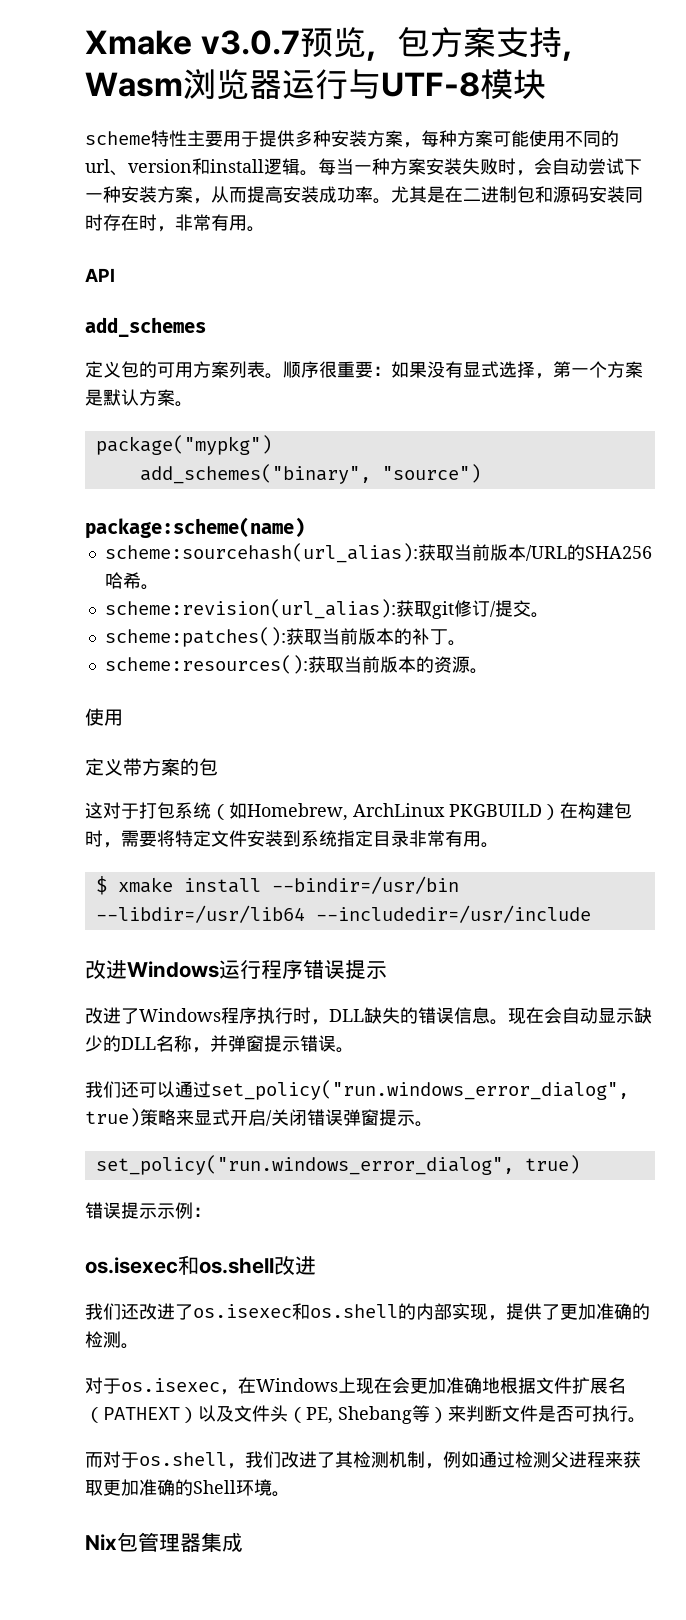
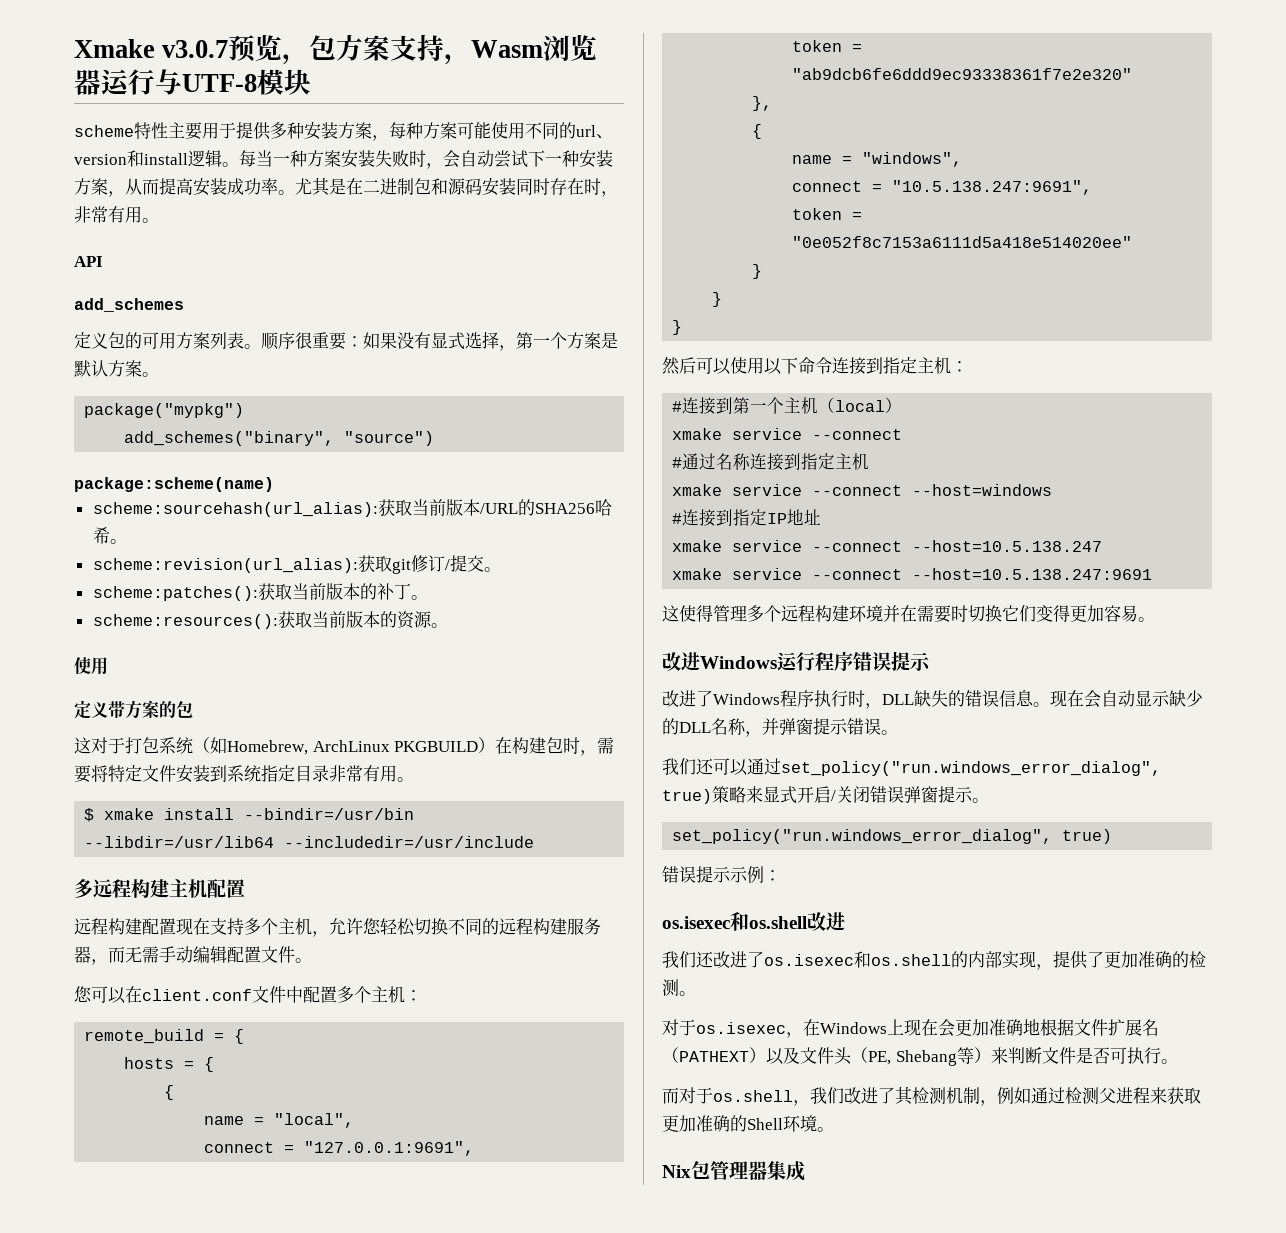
+ 多远程构建主机配置
+ 远程构建配置现在支持多个主机，允许您轻松切换不同的远程构建服务器，而无需手动编辑配置文件。
+ 您可以在client.conf文件中配置多个主机：
+ remote_build = {
+ hosts = {
+ {
+ name = "local",
+ connect = "127.0.0.1:9691",
+ token = "ab9dcb6fe6ddd9ec93338361f7e2e320"
+ },
+ {
+ name = "windows",
+ connect = "10.5.138.247:9691",
+ token = "0e052f8c7153a6111d5a418e514020ee"
+ }
+ }
+ }
+ 然后可以使用以下命令连接到指定主机：
+ #连接到第一个主机（local）
+ xmake service --connect
+ #通过名称连接到指定主机
+ xmake service --connect --host=windows
+ #连接到指定IP地址
+ xmake service --connect --host=10.5.138.247
+ xmake service --connect --host=10.5.138.247:9691
+ 这使得管理多个远程构建环境并在需要时切换它们变得更加容易。

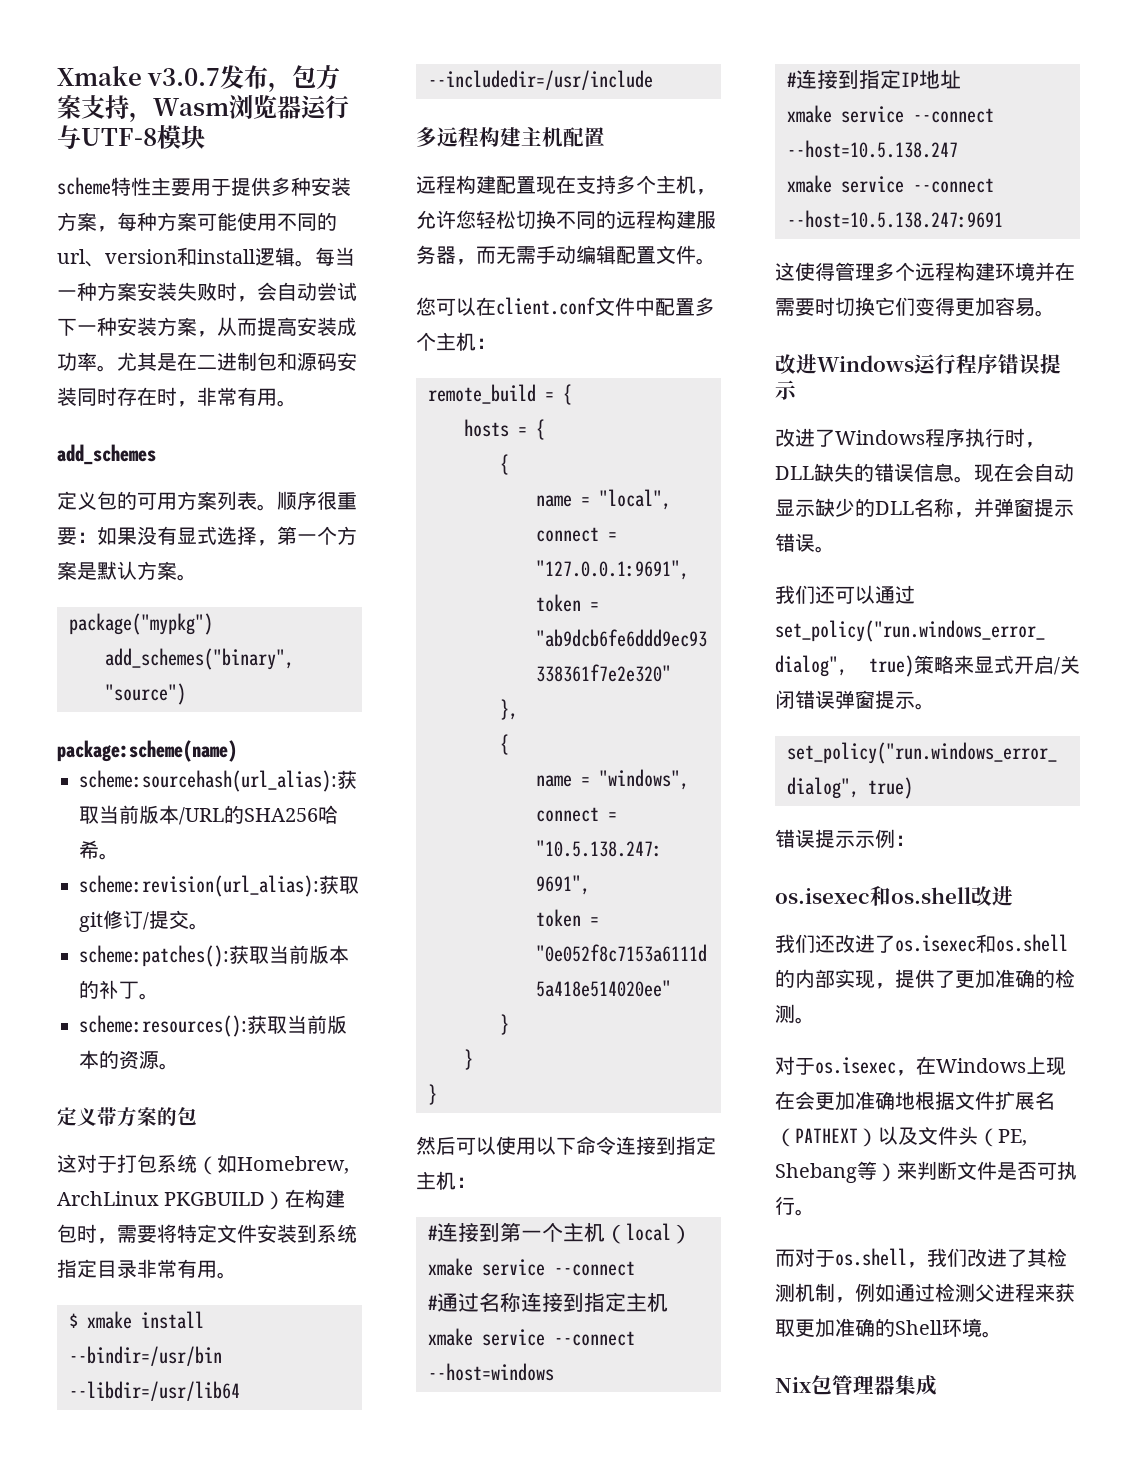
- Xmake v3.0.7预览，包方案支持，Wasm浏览器运行与UTF-8模块
+ Xmake v3.0.7发布，包方案支持，Wasm浏览器运行与UTF-8模块
- API
  scheme:resources():获取当前版本的资源。
- 使用

